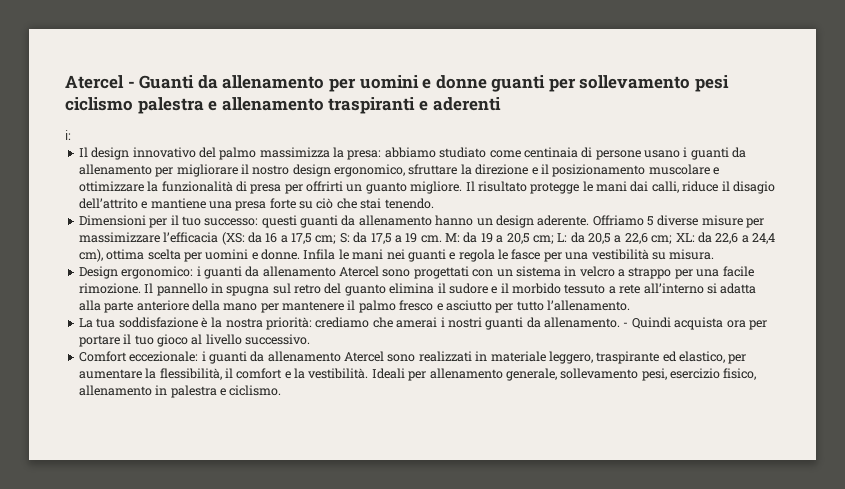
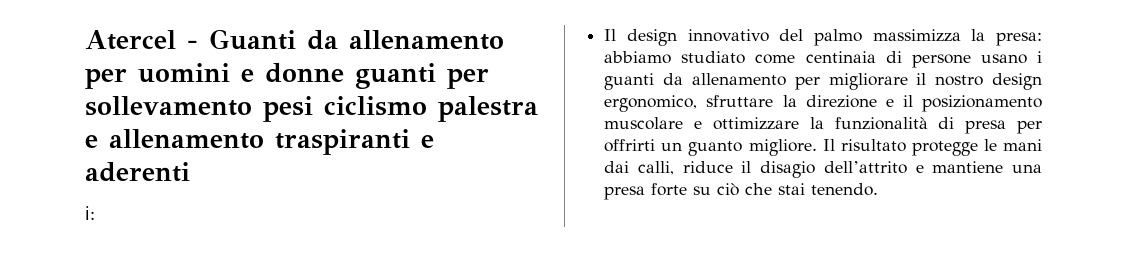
- Dimensioni per il tuo successo: questi guanti da allenamento hanno un design aderente. Offriamo 5 diverse misure per massimizzare l’efficacia (XS: da 16 a 17,5 cm; S: da 17,5 a 19 cm. M: da 19 a 20,5 cm; L: da 20,5 a 22,6 cm; XL: da 22,6 a 24,4 cm), ottima scelta per uomini e donne. Infila le mani nei guanti e regola le fasce per una vestibilità su misura.
- Design ergonomico: i guanti da allenamento Atercel sono progettati con un sistema in velcro a strappo per una facile rimozione. Il pannello in spugna sul retro del guanto elimina il sudore e il morbido tessuto a rete all’interno si adatta alla parte anteriore della mano per mantenere il palmo fresco e asciutto per tutto l’allenamento.
- La tua soddisfazione è la nostra priorità: crediamo che amerai i nostri guanti da allenamento. - Quindi acquista ora per portare il tuo gioco al livello successivo.
- Comfort eccezionale: i guanti da allenamento Atercel sono realizzati in materiale leggero, traspirante ed elastico, per aumentare la flessibilità, il comfort e la vestibilità. Ideali per allenamento generale, sollevamento pesi, esercizio fisico, allenamento in palestra e ciclismo.

